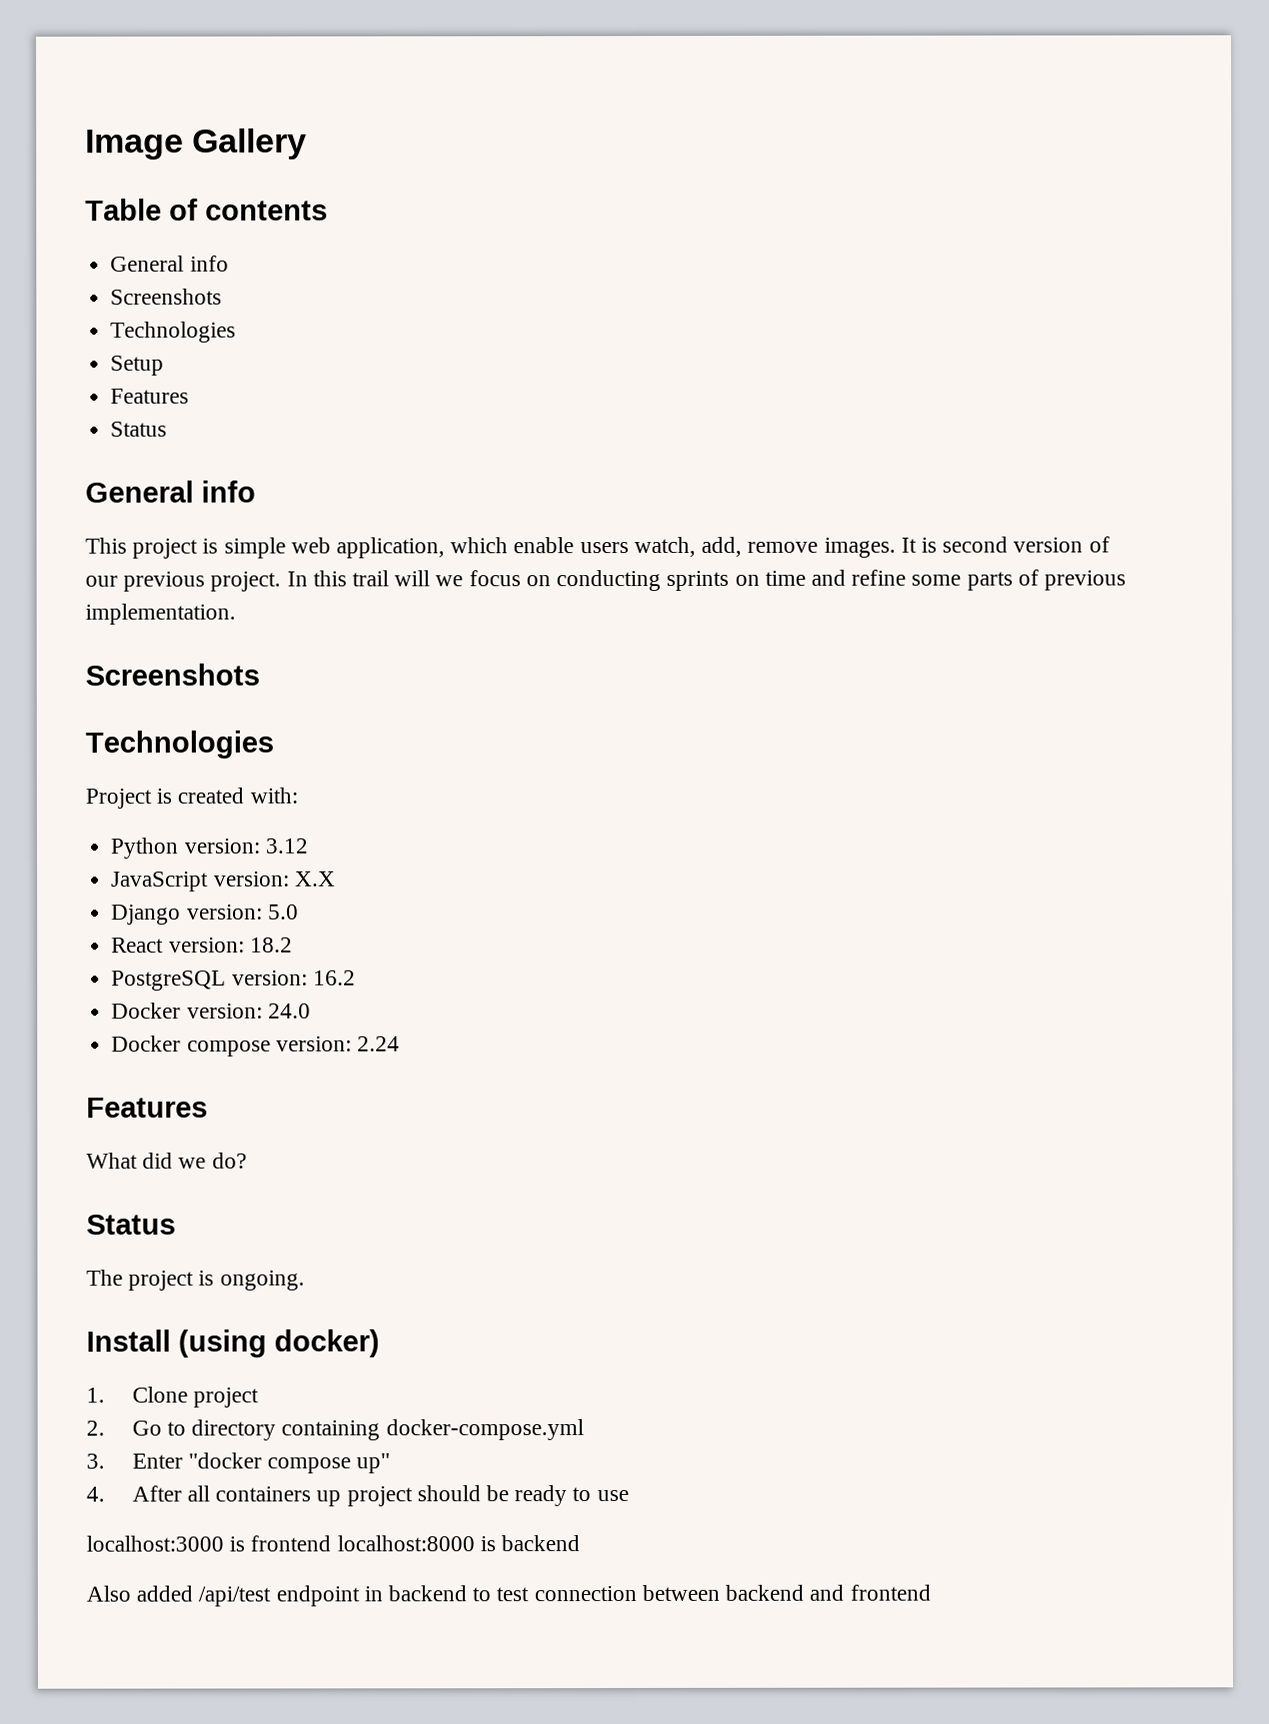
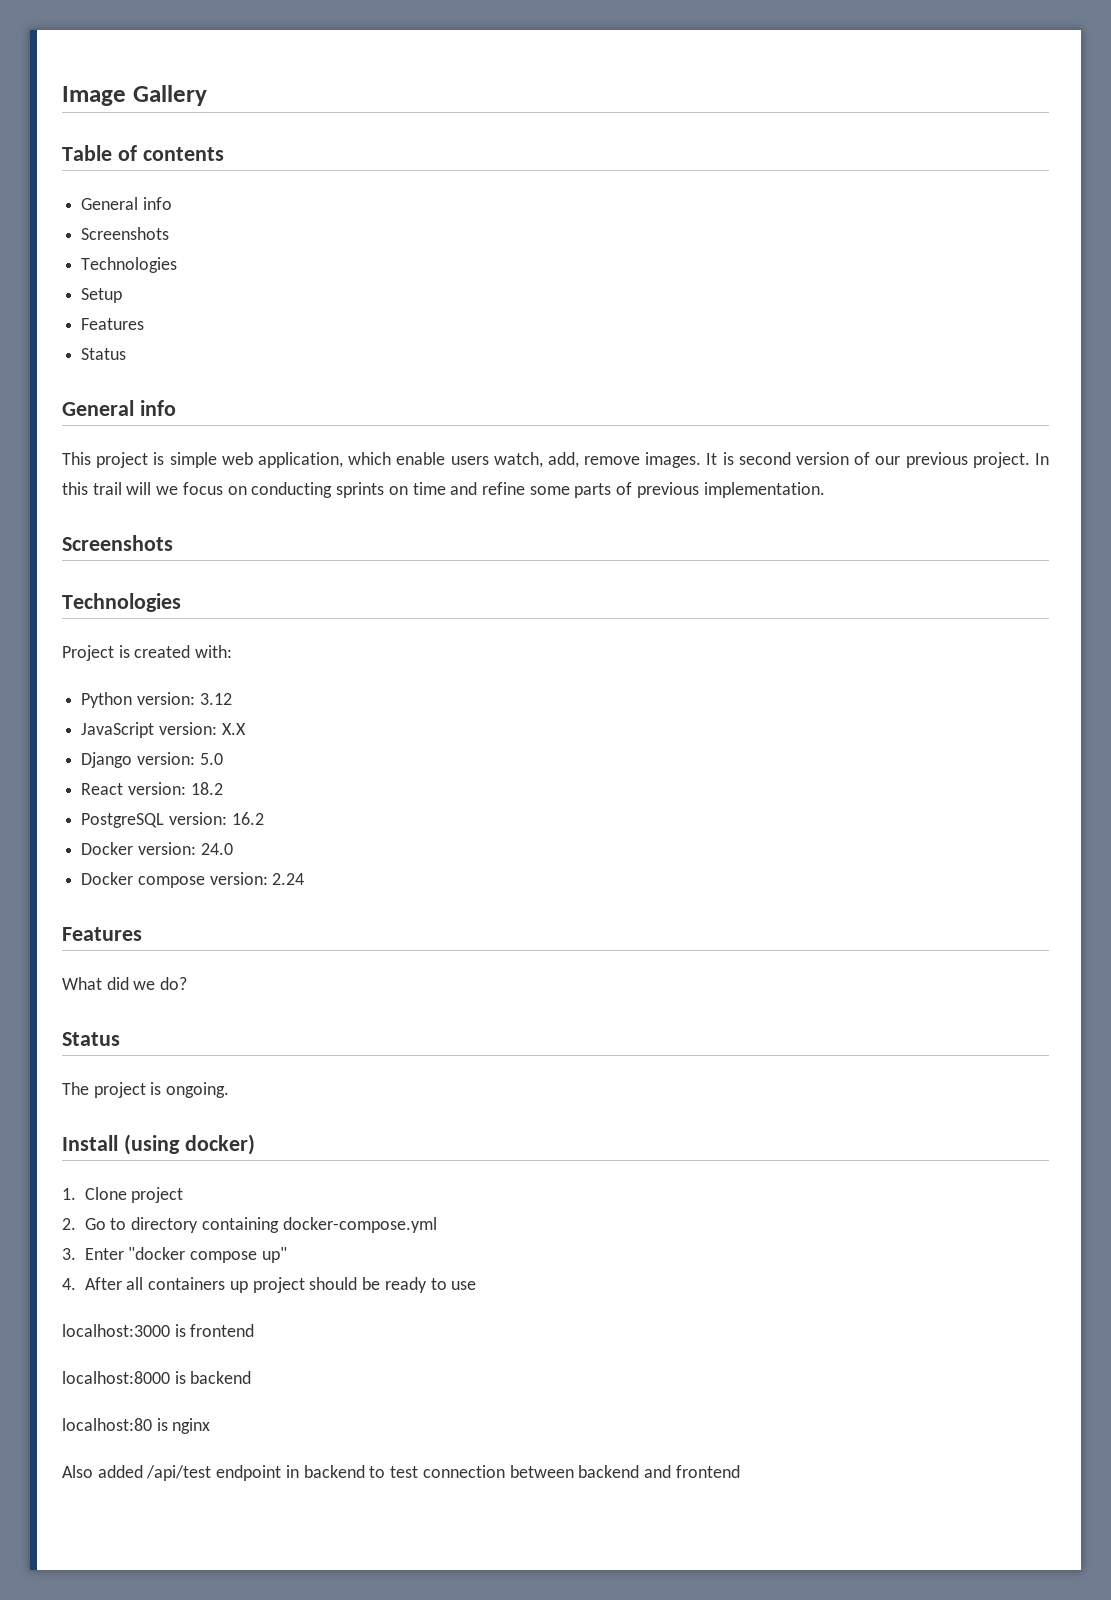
- localhost:3000 is frontend localhost:8000 is backend
+ localhost:3000 is frontend
+ localhost:8000 is backend
+ localhost:80 is nginx

